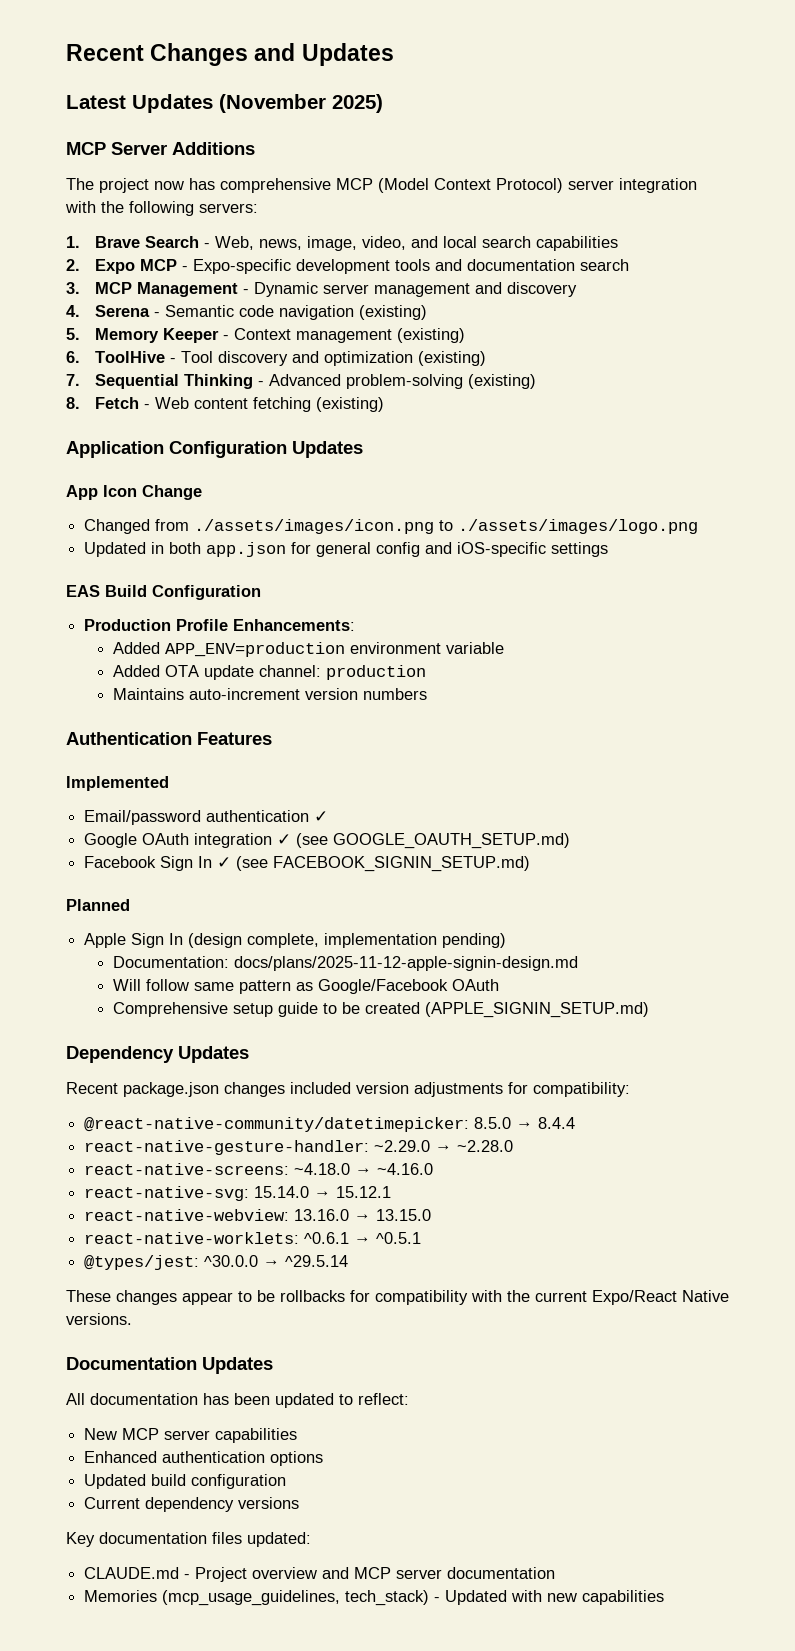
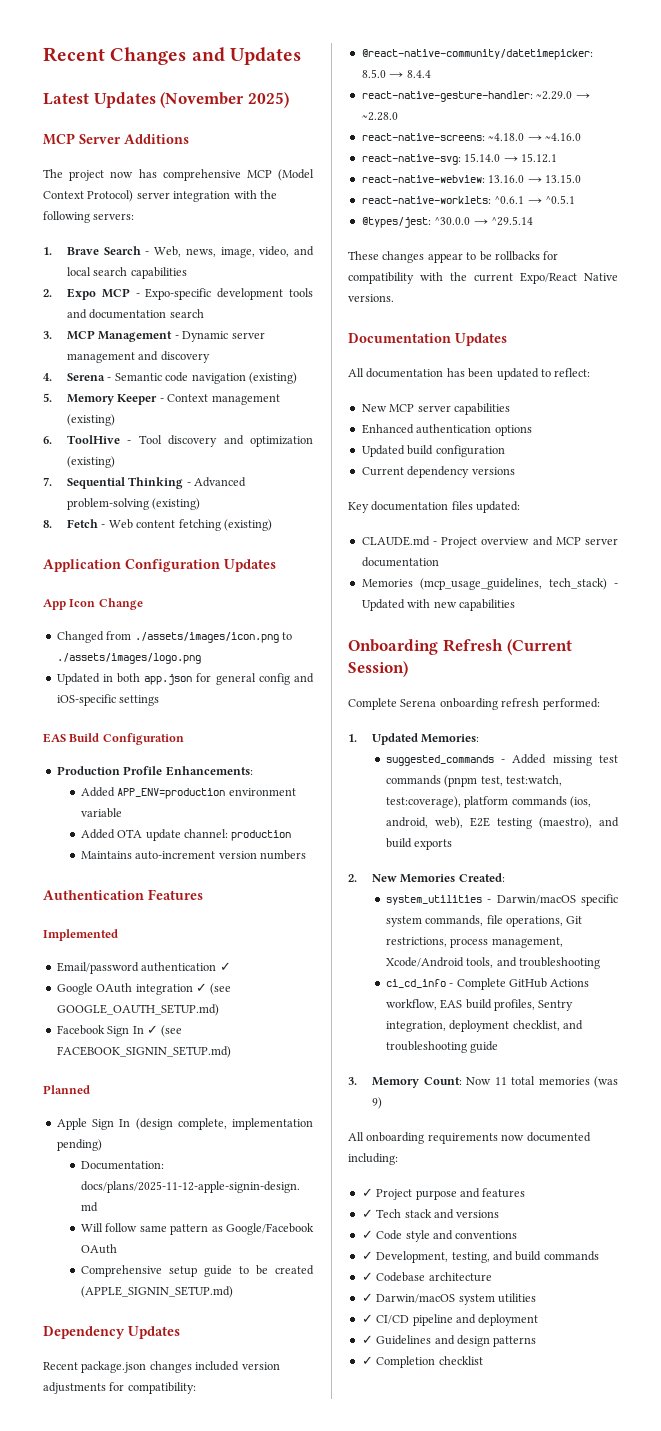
+ Onboarding Refresh (Current Session)
+ Complete Serena onboarding refresh performed:
+ 1. Updated Memories:
+ suggested_commands - Added missing test commands (pnpm test, test:watch, test:coverage), platform commands (ios, android, web), E2E testing (maestro), and build exports
+ 2. New Memories Created:
+ system_utilities - Darwin/macOS specific system commands, file operations, Git restrictions, process management, Xcode/Android tools, and troubleshooting
+ ci_cd_info - Complete GitHub Actions workflow, EAS build profiles, Sentry integration, deployment checklist, and troubleshooting guide
+ 3. Memory Count: Now 11 total memories (was 9)
+ All onboarding requirements now documented including:
+ ✓ Project purpose and features
+ ✓ Tech stack and versions
+ ✓ Code style and conventions
+ ✓ Development, testing, and build commands
+ ✓ Codebase architecture
+ ✓ Darwin/macOS system utilities
+ ✓ CI/CD pipeline and deployment
+ ✓ Guidelines and design patterns
+ ✓ Completion checklist

